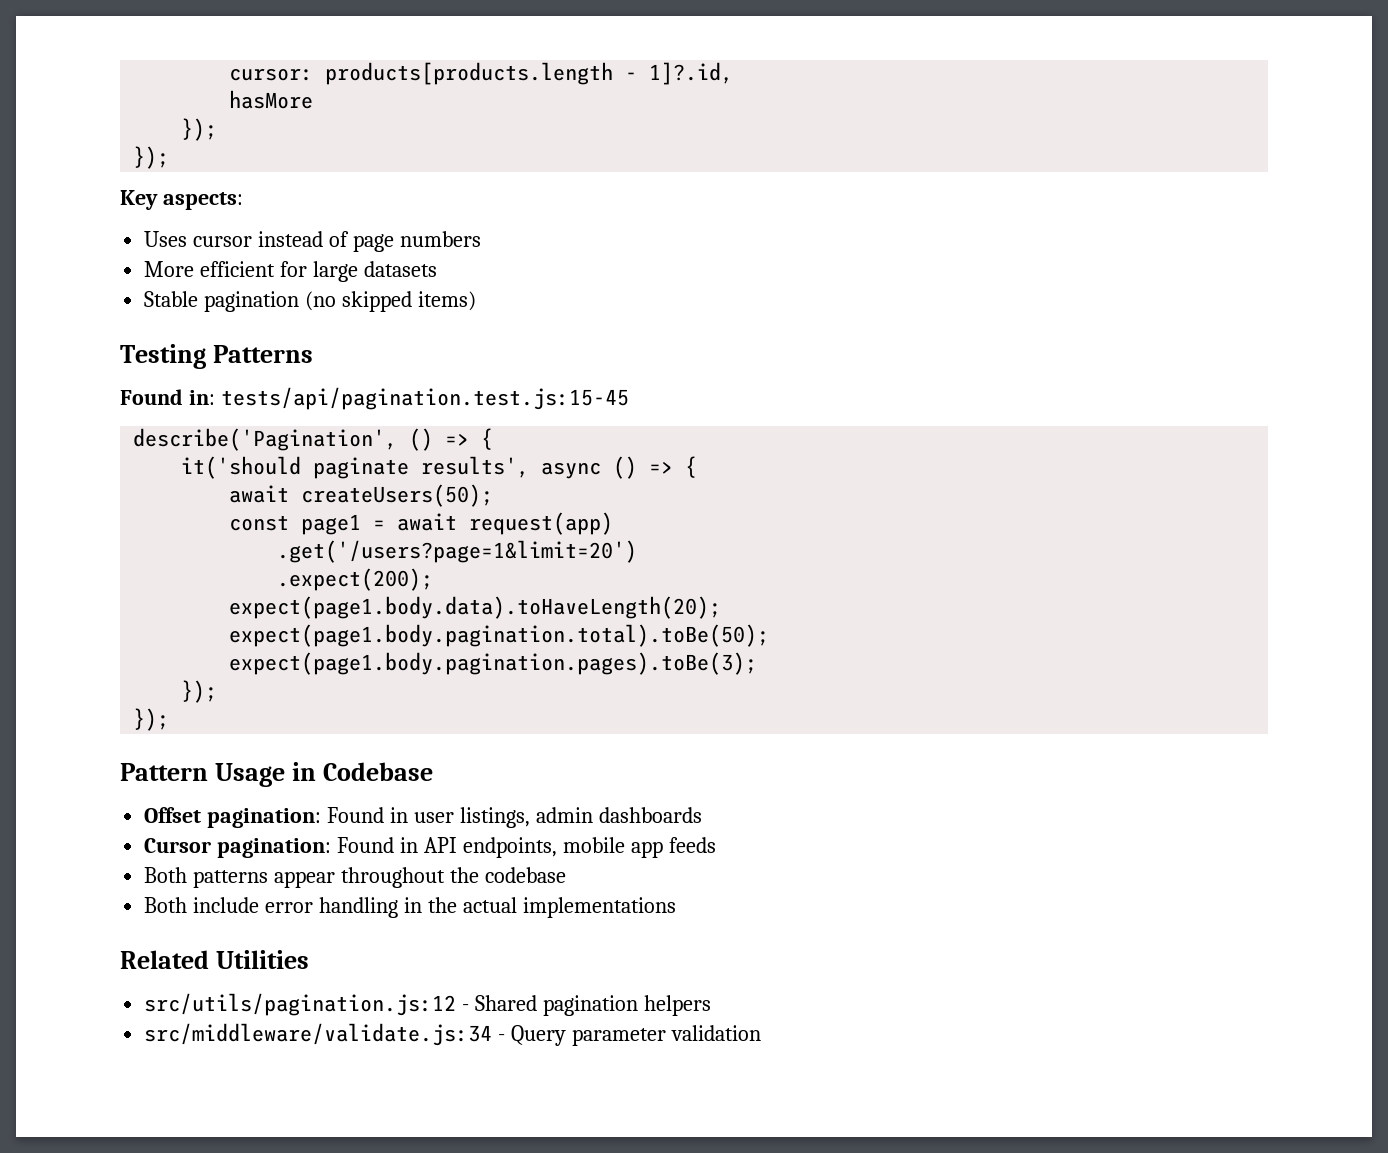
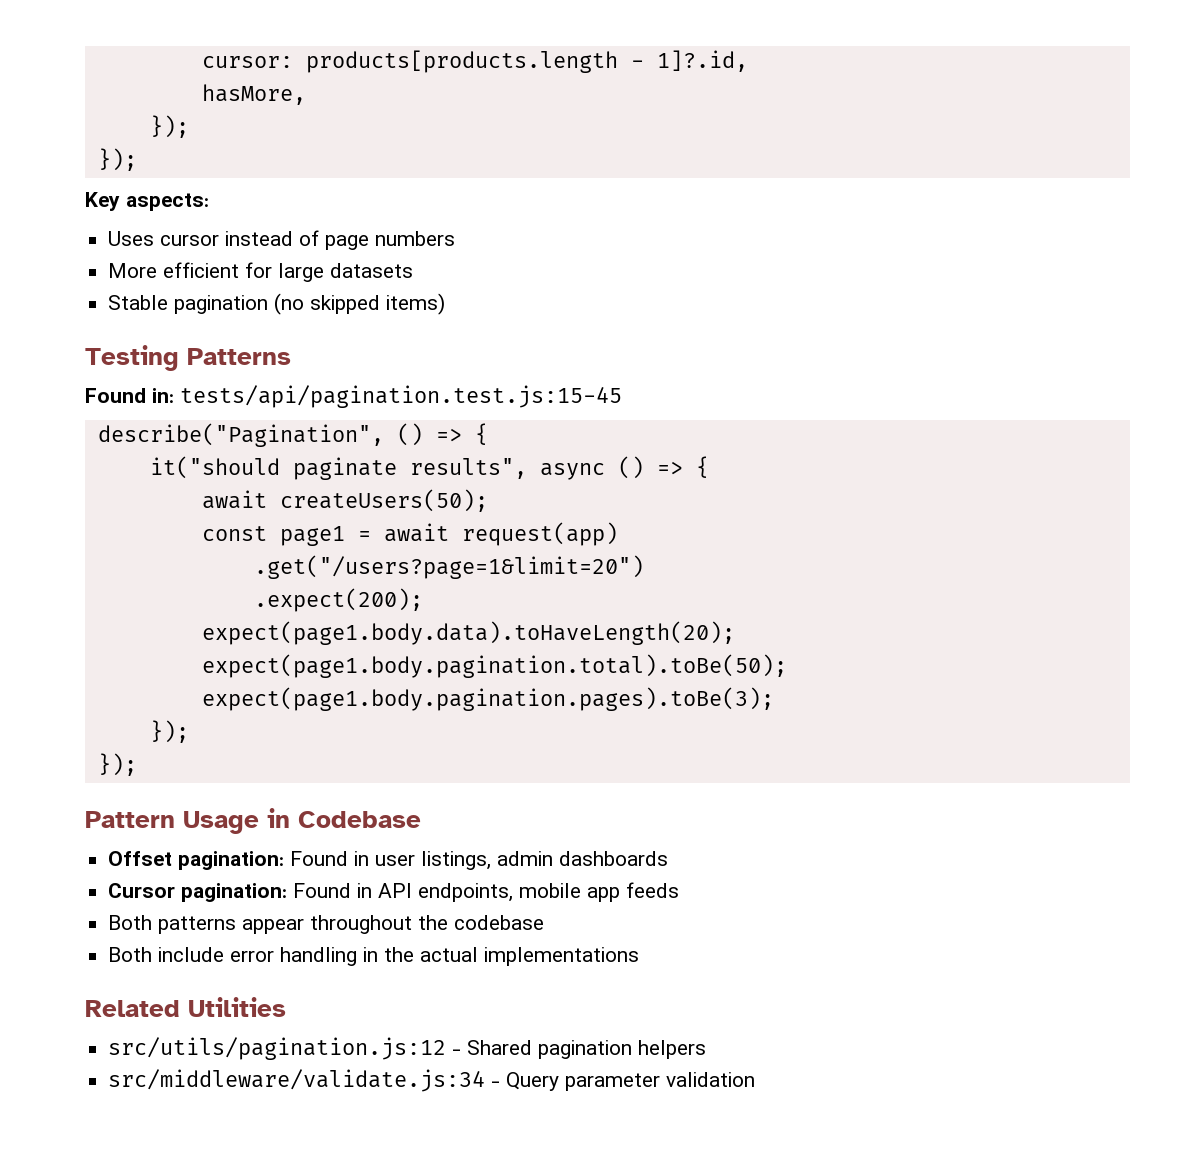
- hasMore
+ hasMore,
- describe('Pagination', () => {
- it('should paginate results', async () => {
+ describe("Pagination", () => {
+ it("should paginate results", async () => {
- .get('/users?page=1&limit=20')
+ .get("/users?page=1&limit=20")

